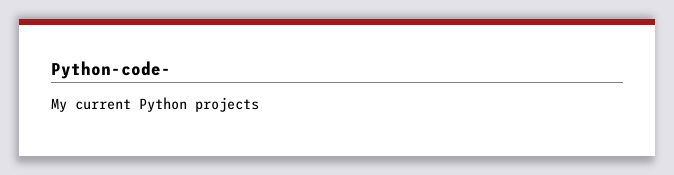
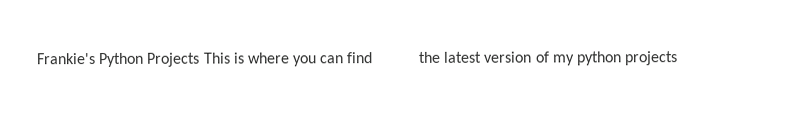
- Python-code-
- My current Python projects
+ Frankie's Python Projects This is where you can find the latest version of my python projects

